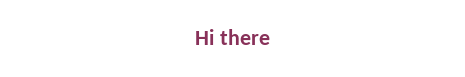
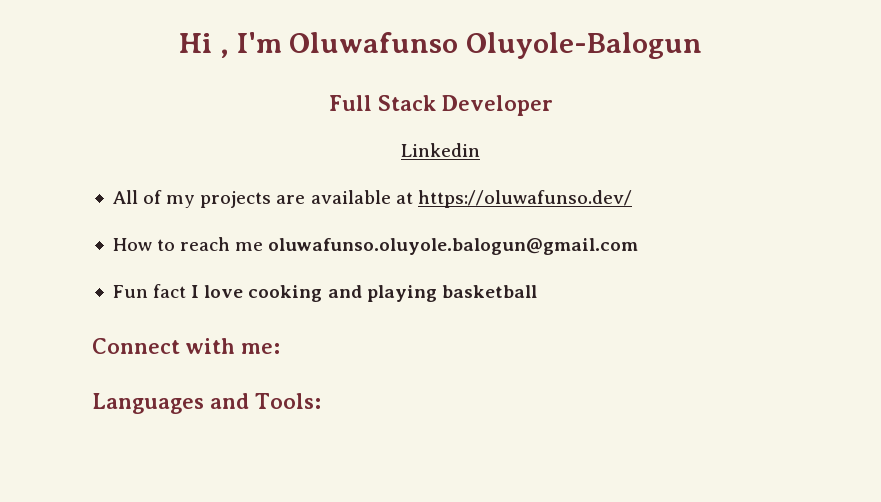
- Hi there
+ Hi , I'm Oluwafunso Oluyole-Balogun
+ Full Stack Developer
+ Linkedin
+ All of my projects are available at https://oluwafunso.dev/
+ How to reach me oluwafunso.oluyole.balogun@gmail.com
+ Fun fact I love cooking and playing basketball
+ Connect with me:
+ Languages and Tools:

